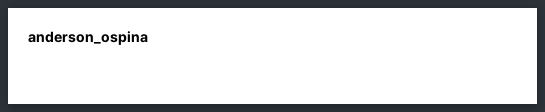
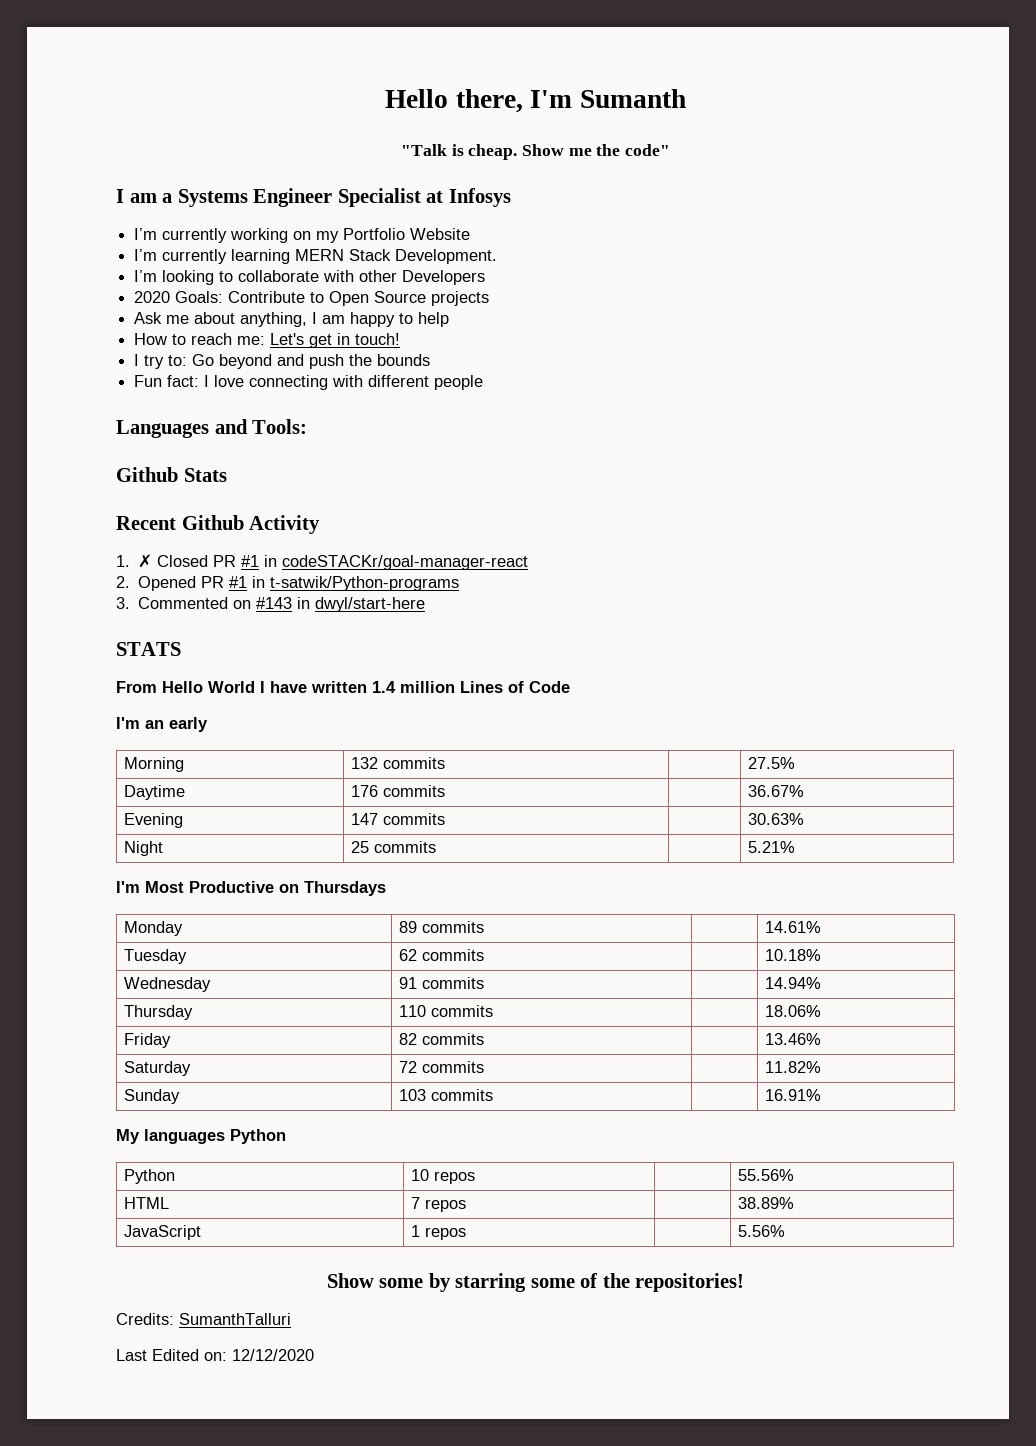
- anderson_ospina
+ Hello there, I'm Sumanth
+ "Talk is cheap. Show me the code"
+ I am a Systems Engineer Specialist at Infosys
+ I’m currently working on my Portfolio Website
+ I’m currently learning MERN Stack Development.
+ I’m looking to collaborate with other Developers
+ 2020 Goals: Contribute to Open Source projects
+ Ask me about anything, I am happy to help
+ How to reach me: Let's get in touch!
+ I try to: Go beyond and push the bounds
+ Fun fact: I love connecting with different people
+ Languages and Tools:
+ Github Stats
+ Recent Github Activity
+ 1. ✗ Closed PR #1 in codeSTACKr/goal-manager-react
+ 2. Opened PR #1 in t-satwik/Python-programs
+ 3. Commented on #143 in dwyl/start-here
+ STATS
+ From Hello World I have written 1.4 million Lines of Code
+ I'm an early
+ Morning | 132 commits | | 27.5%
+ Daytime | 176 commits | | 36.67%
+ Evening | 147 commits | | 30.63%
+ Night | 25 commits | | 5.21%
+ I'm Most Productive on Thursdays
+ Monday | 89 commits | | 14.61%
+ Tuesday | 62 commits | | 10.18%
+ Wednesday | 91 commits | | 14.94%
+ Thursday | 110 commits | | 18.06%
+ Friday | 82 commits | | 13.46%
+ Saturday | 72 commits | | 11.82%
+ Sunday | 103 commits | | 16.91%
+ My languages Python
+ Python | 10 repos | | 55.56%
+ HTML | 7 repos | | 38.89%
+ JavaScript | 1 repos | | 5.56%
+ Show some by starring some of the repositories!
+ Credits: SumanthTalluri
+ Last Edited on: 12/12/2020

